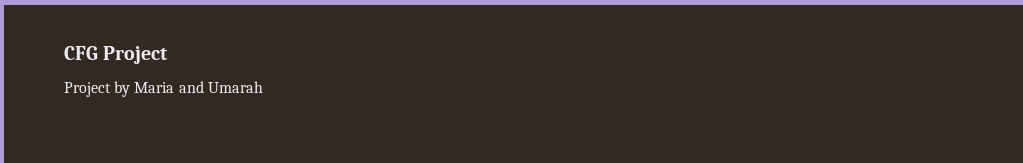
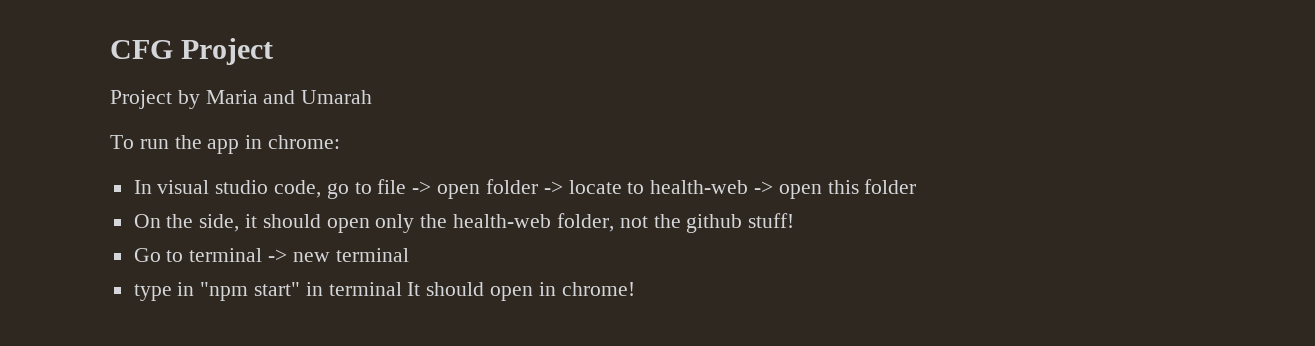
+ To run the app in chrome:
+ In visual studio code, go to file -> open folder -> locate to health-web -> open this folder
+ On the side, it should open only the health-web folder, not the github stuff!
+ Go to terminal -> new terminal
+ type in "npm start" in terminal It should open in chrome!

